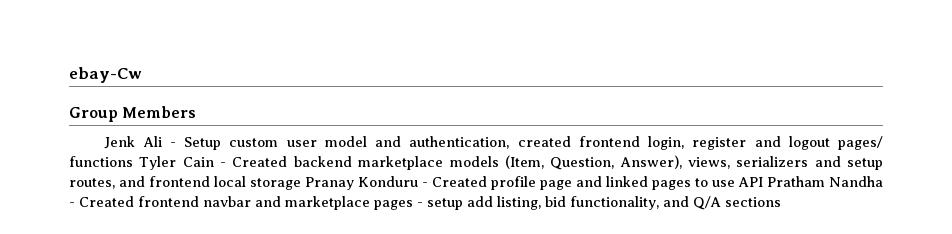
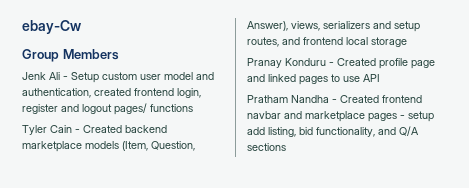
- Jenk Ali - Setup custom user model and authentication, created frontend login, register and logout pages/ functions Tyler Cain - Created backend marketplace models (Item, Question, Answer), views, serializers and setup routes, and frontend local storage Pranay Konduru - Created profile page and linked pages to use API Pratham Nandha - Created frontend navbar and marketplace pages - setup add listing, bid functionality, and Q/A sections
+ Jenk Ali - Setup custom user model and authentication, created frontend login, register and logout pages/ functions
+ Tyler Cain - Created backend marketplace models (Item, Question, Answer), views, serializers and setup routes, and frontend local storage
+ Pranay Konduru - Created profile page and linked pages to use API
+ Pratham Nandha - Created frontend navbar and marketplace pages - setup add listing, bid functionality, and Q/A sections

